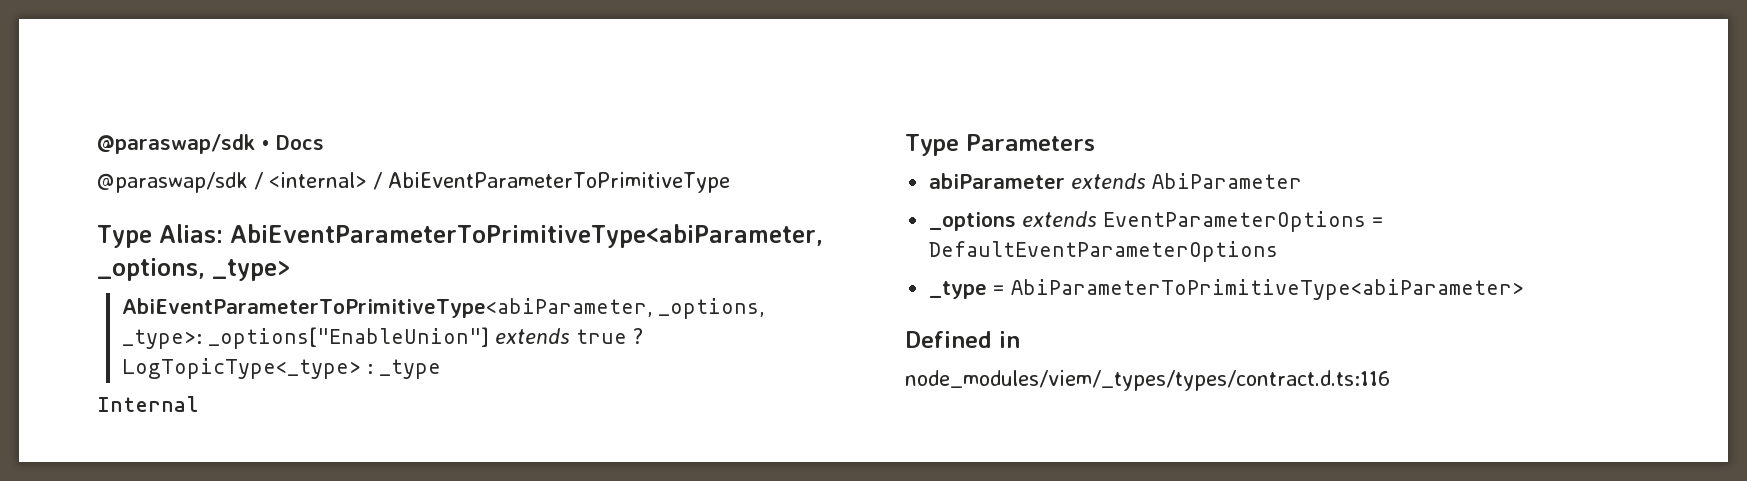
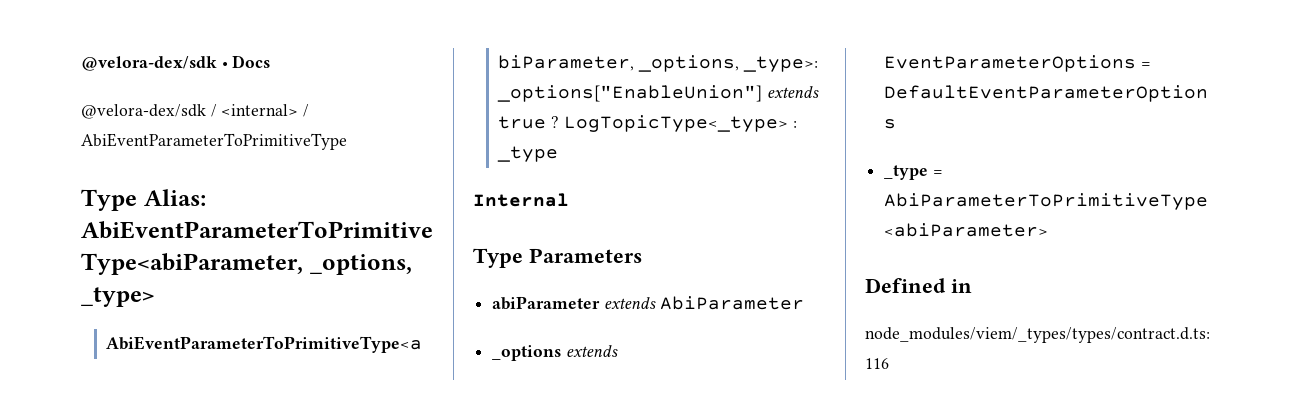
- @paraswap/sdk • Docs
+ @velora-dex/sdk • Docs
- @paraswap/sdk / <internal> / AbiEventParameterToPrimitiveType
+ @velora-dex/sdk / <internal> / AbiEventParameterToPrimitiveType

